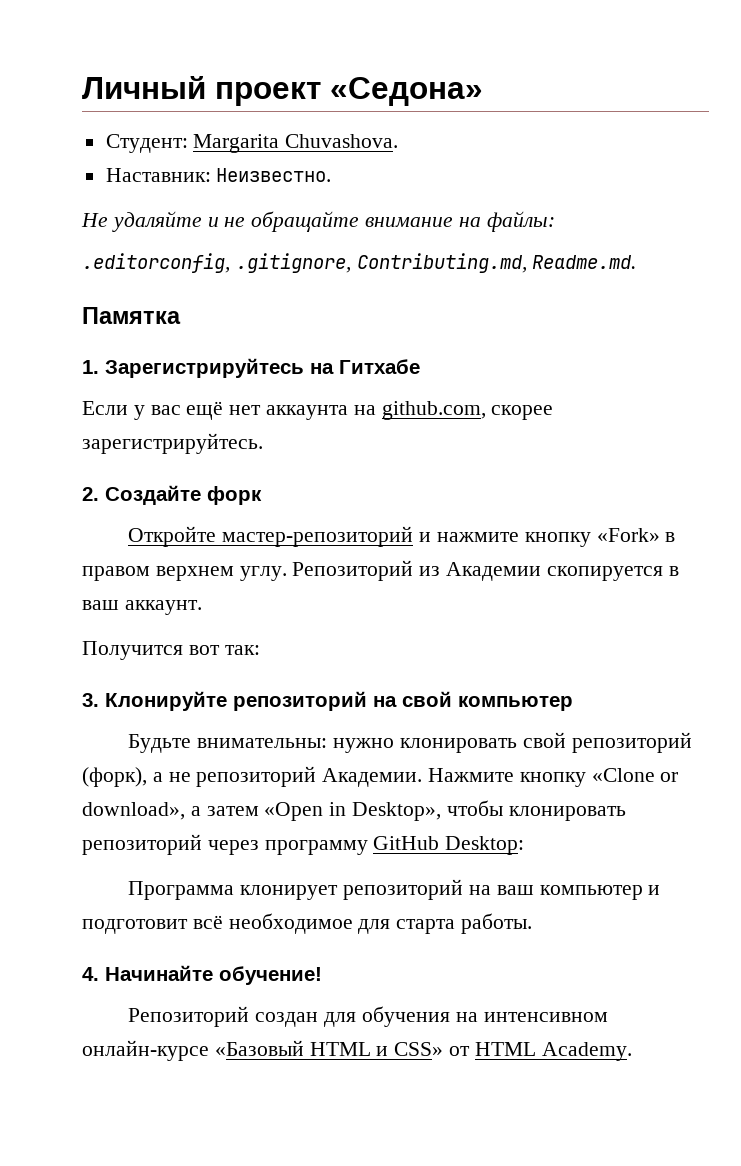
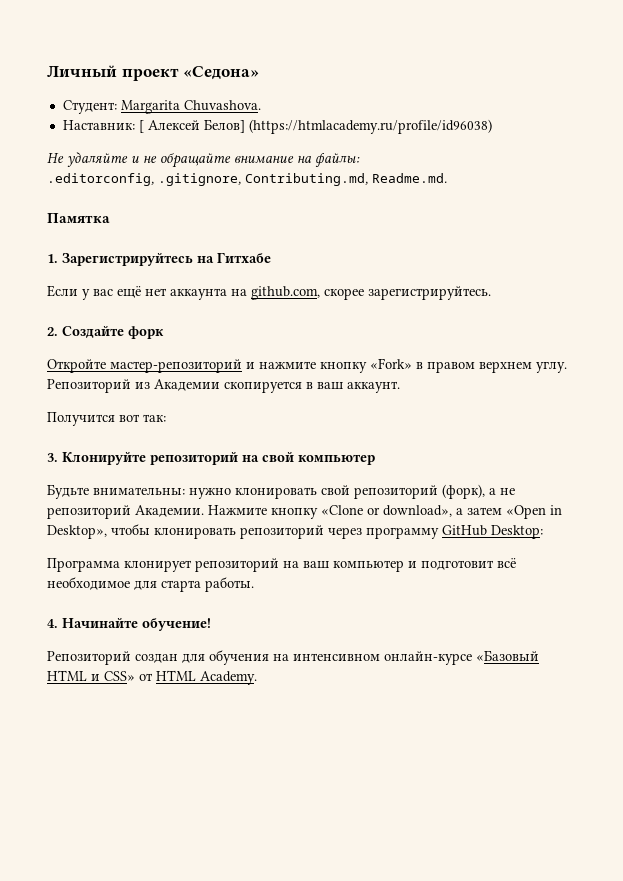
- Наставник: Неизвестно.
+ Наставник: [ Алексей Белов] (https://htmlacademy.ru/profile/id96038)

